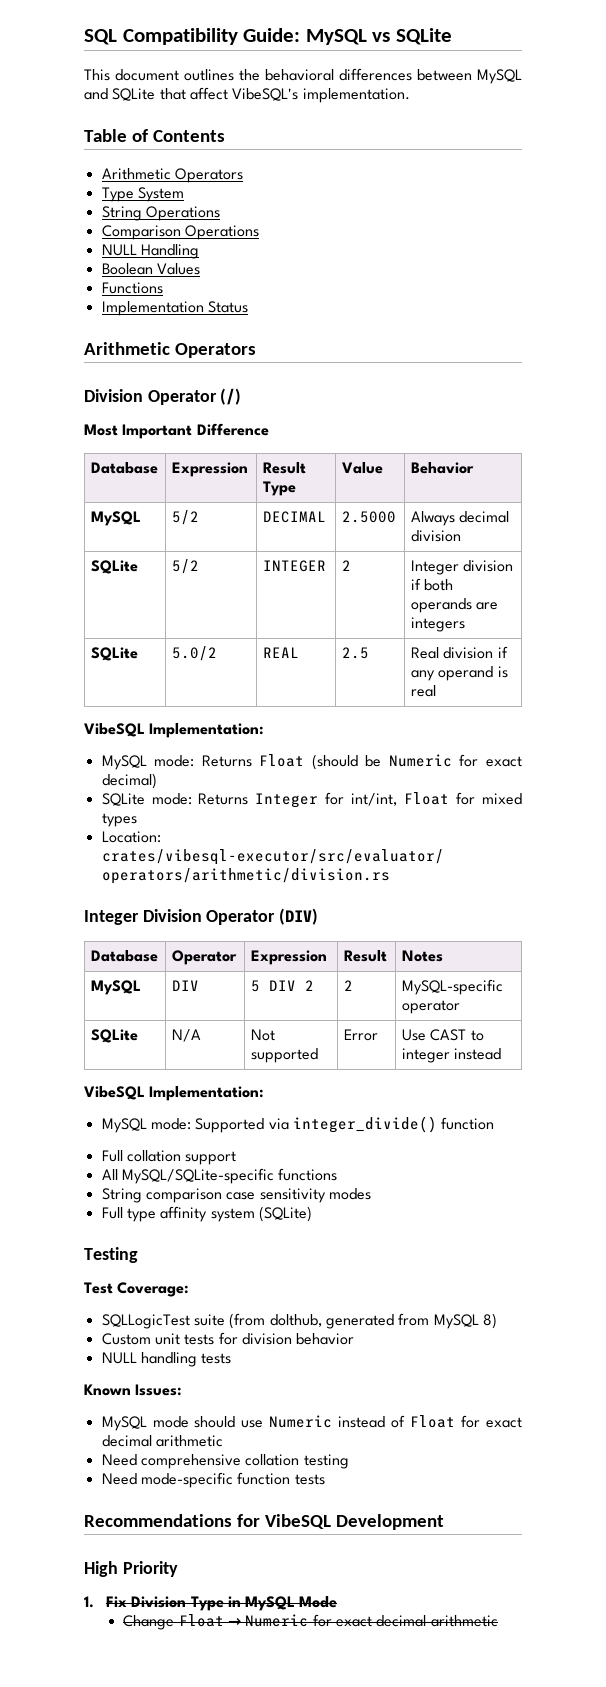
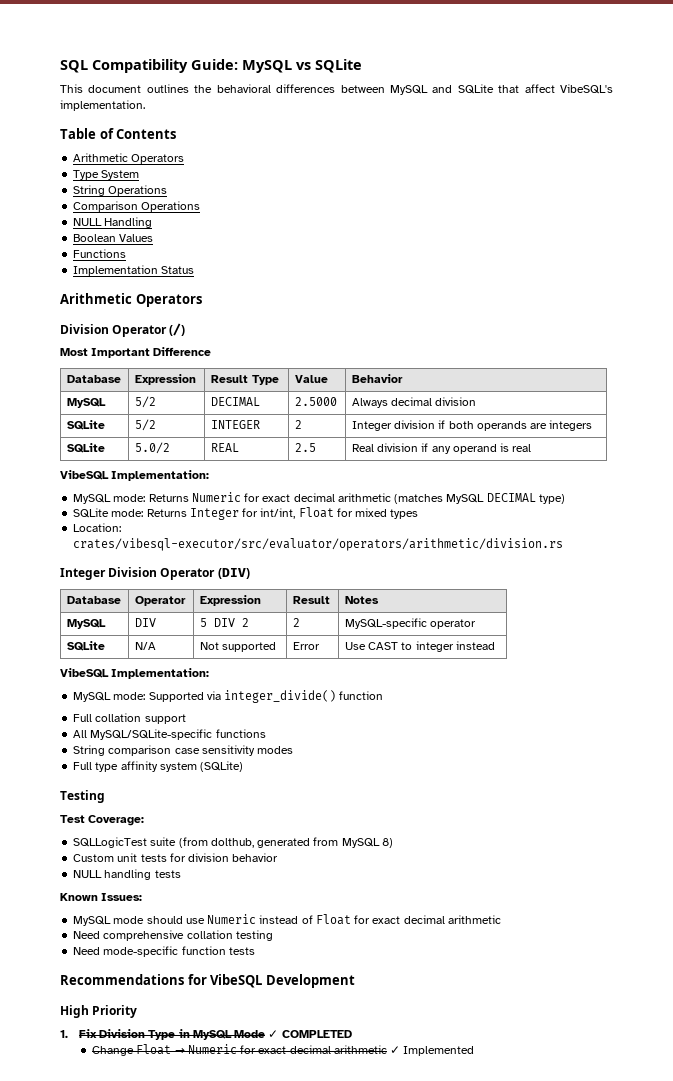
- MySQL mode: Returns Float (should be Numeric for exact decimal)
+ MySQL mode: Returns Numeric for exact decimal arithmetic (matches MySQL DECIMAL type)
- 1. Fix Division Type in MySQL Mode
+ 1. Fix Division Type in MySQL Mode ✓ COMPLETED
- Change Float → Numeric for exact decimal arithmetic
+ Change Float → Numeric for exact decimal arithmetic ✓ Implemented

